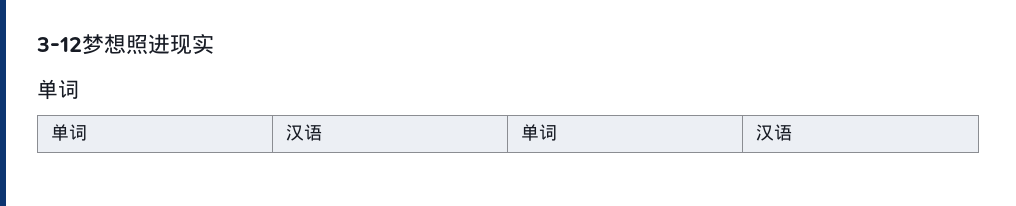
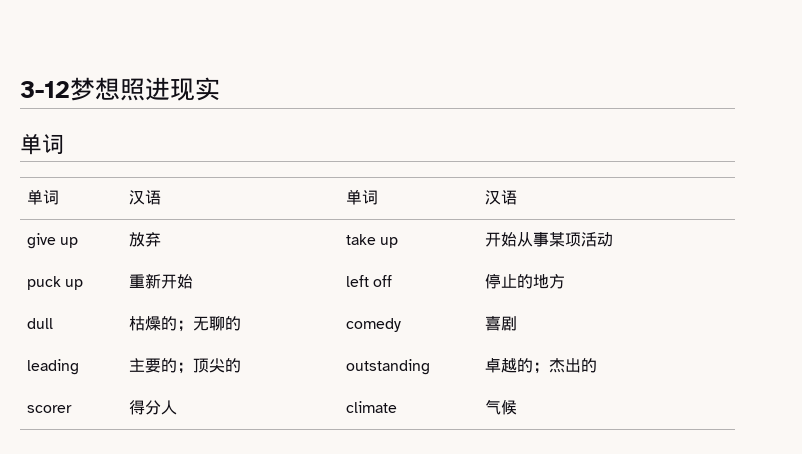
+ give up | 放弃 | take up | 开始从事某项活动
+ puck up | 重新开始 | left off | 停止的地方
+ dull | 枯燥的；无聊的 | comedy | 喜剧
+ leading | 主要的；顶尖的 | outstanding | 卓越的；杰出的
+ scorer | 得分人 | climate | 气候

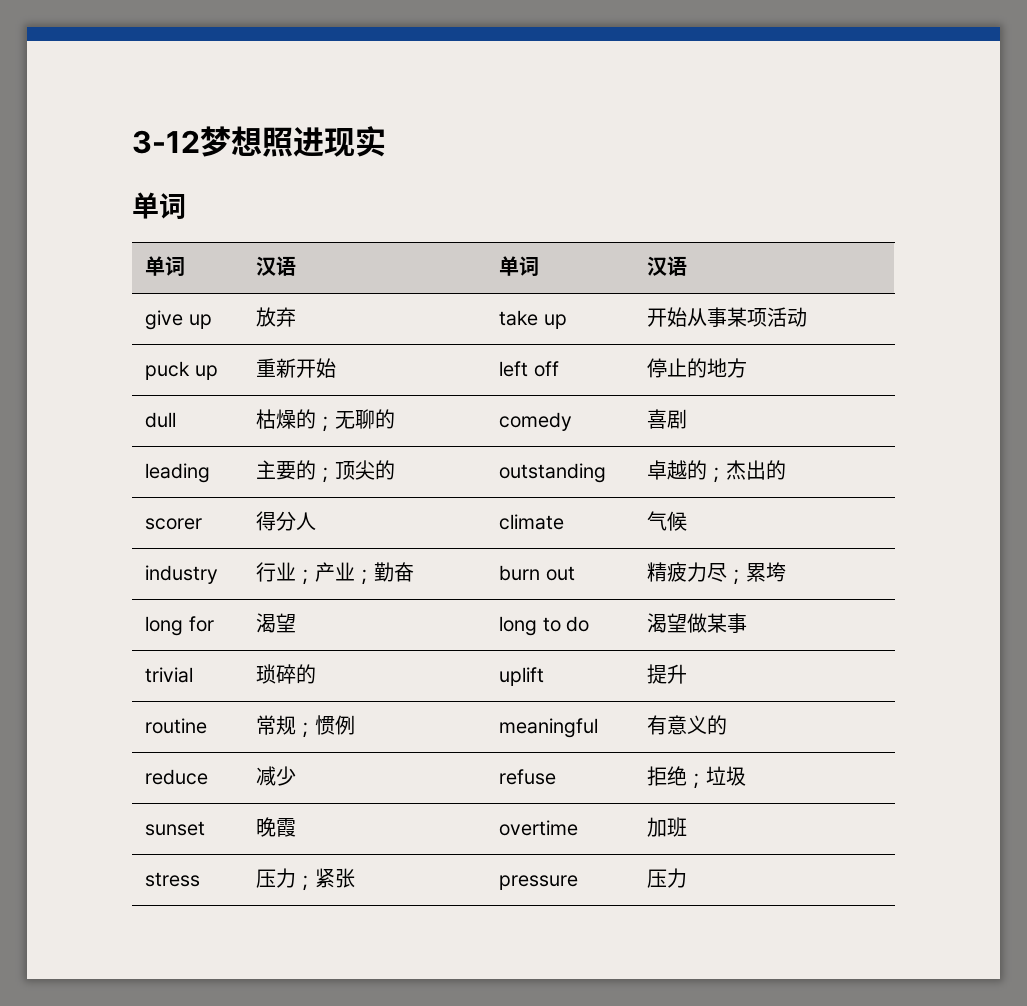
+ industry | 行业；产业；勤奋 | burn out | 精疲力尽；累垮
+ long for | 渴望 | long to do | 渴望做某事
+ trivial | 琐碎的 | uplift | 提升
+ routine | 常规；惯例 | meaningful | 有意义的
+ reduce | 减少 | refuse | 拒绝；垃圾
+ sunset | 晚霞 | overtime | 加班
+ stress | 压力；紧张 | pressure | 压力

